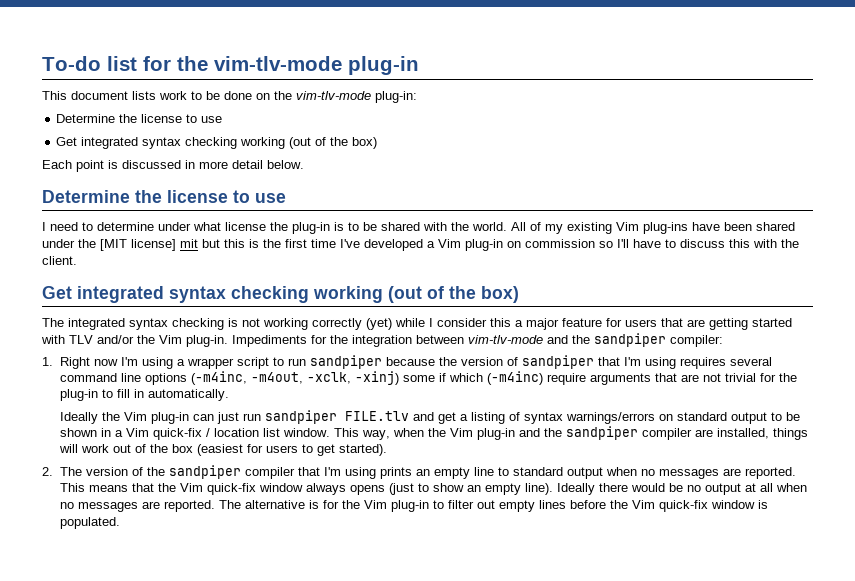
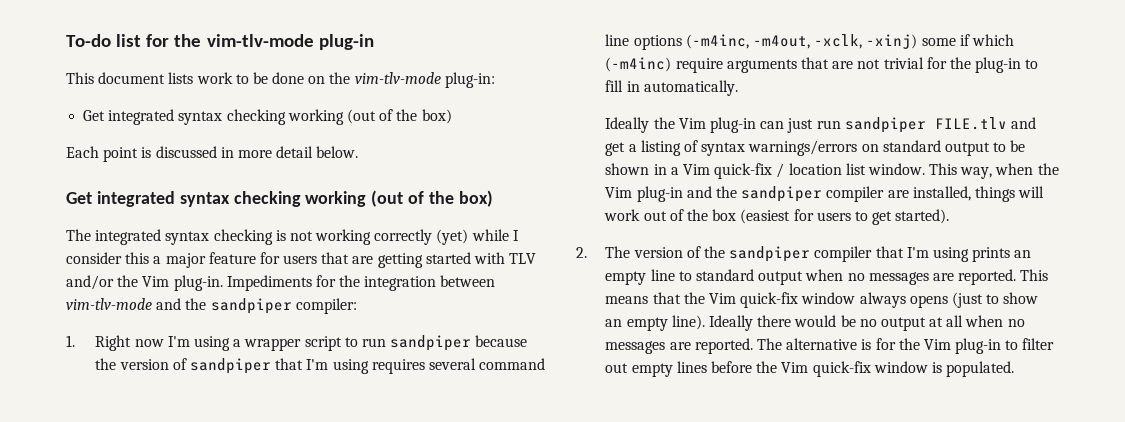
  This document lists work to be done on the vim-tlv-mode plug-in:
- Determine the license to use
  Each point is discussed in more detail below.
- Determine the license to use
- I need to determine under what license the plug-in is to be shared with the world. All of my existing Vim plug-ins have been shared under the [MIT license] mit but this is the first time I've developed a Vim plug-in on commission so I'll have to discuss this with the client.

